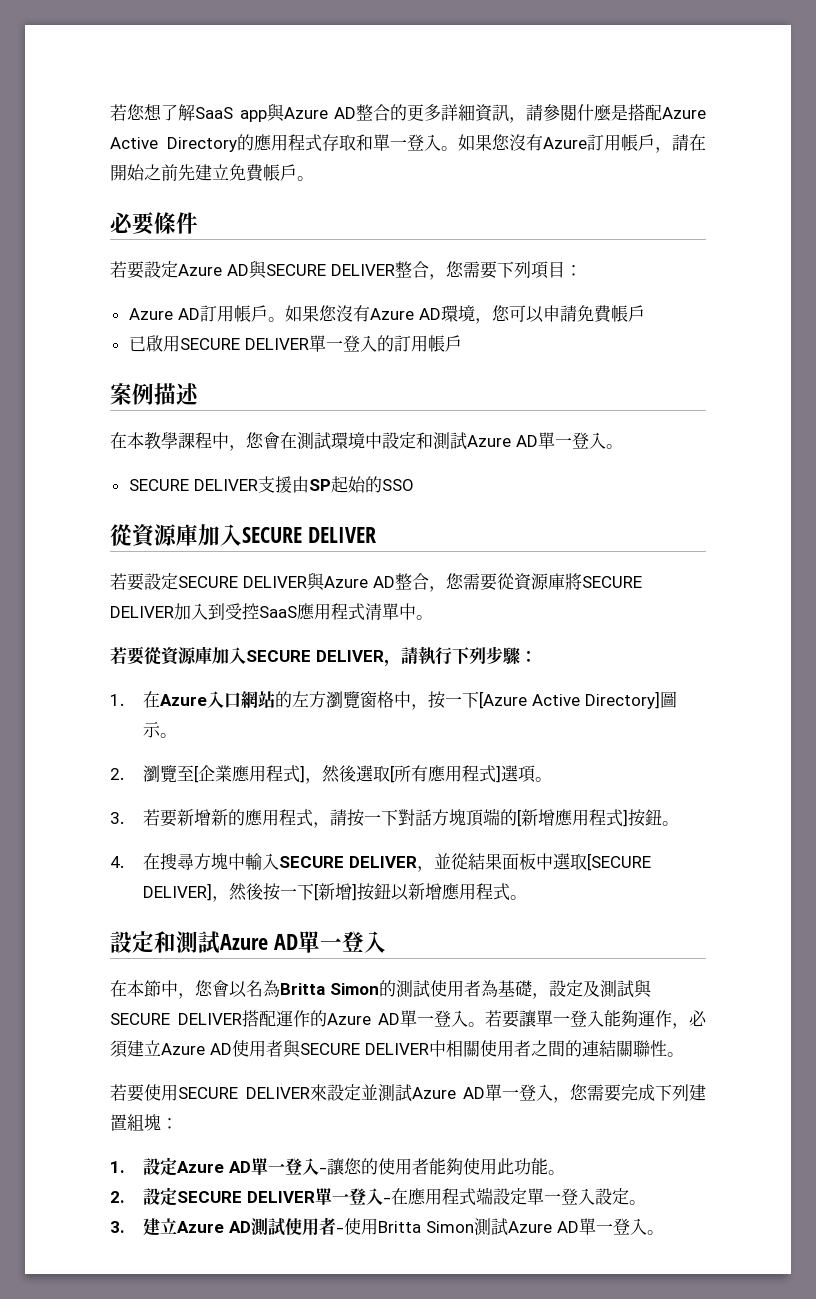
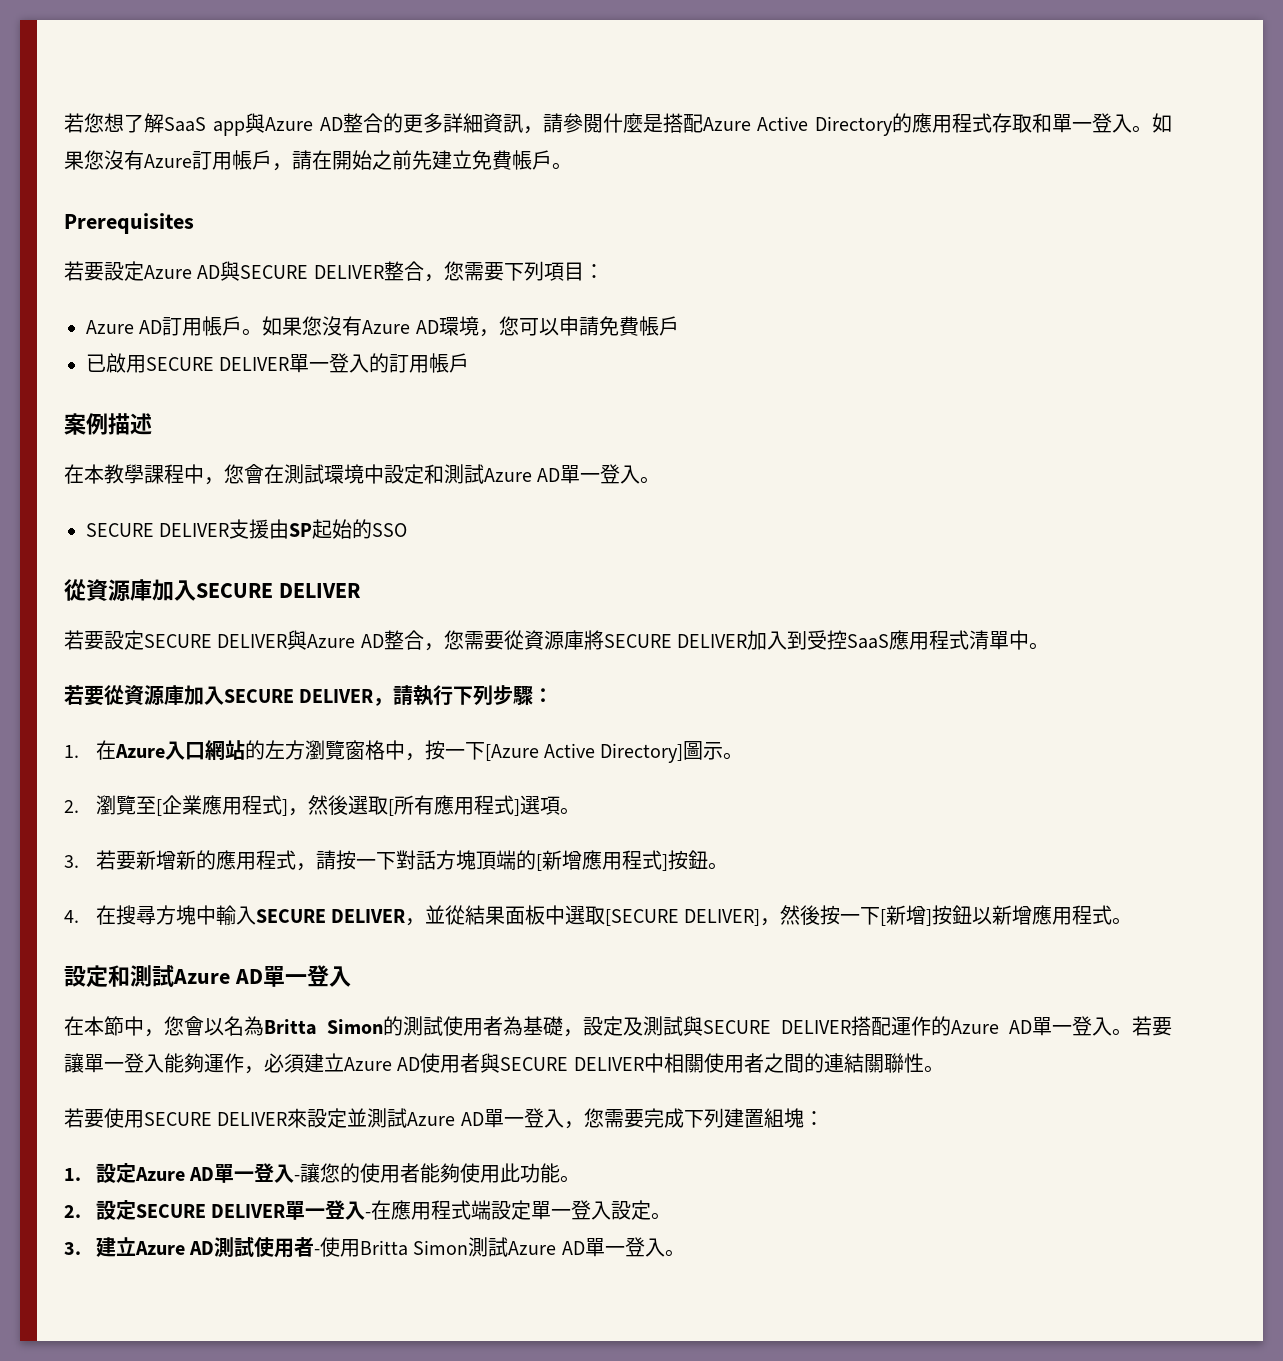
- 必要條件
+ Prerequisites

